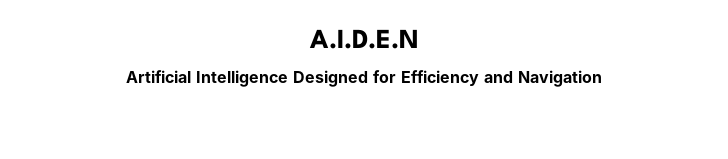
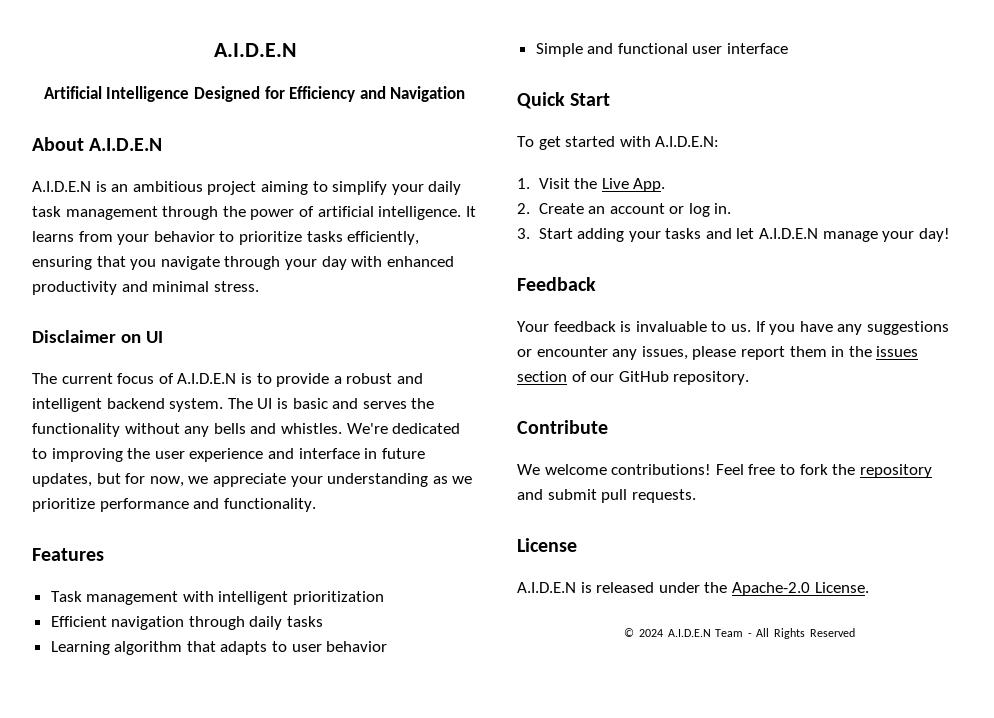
+ About A.I.D.E.N
+ A.I.D.E.N is an ambitious project aiming to simplify your daily task management through the power of artificial intelligence. It learns from your behavior to prioritize tasks efficiently, ensuring that you navigate through your day with enhanced productivity and minimal stress.
+ Disclaimer on UI
+ The current focus of A.I.D.E.N is to provide a robust and intelligent backend system. The UI is basic and serves the functionality without any bells and whistles. We're dedicated to improving the user experience and interface in future updates, but for now, we appreciate your understanding as we prioritize performance and functionality.
+ Features
+ Task management with intelligent prioritization
+ Efficient navigation through daily tasks
+ Learning algorithm that adapts to user behavior
+ Simple and functional user interface
+ Quick Start
+ To get started with A.I.D.E.N:
+ 1. Visit the Live App.
+ 2. Create an account or log in.
+ 3. Start adding your tasks and let A.I.D.E.N manage your day!
+ Feedback
+ Your feedback is invaluable to us. If you have any suggestions or encounter any issues, please report them in the issues section of our GitHub repository.
+ Contribute
+ We welcome contributions! Feel free to fork the repository and submit pull requests.
+ License
+ A.I.D.E.N is released under the Apache-2.0 License.
+ © 2024 A.I.D.E.N Team - All Rights Reserved

